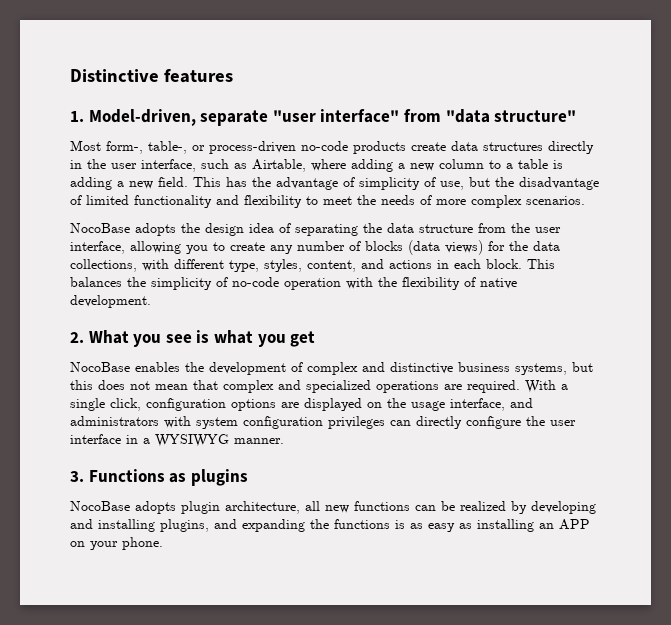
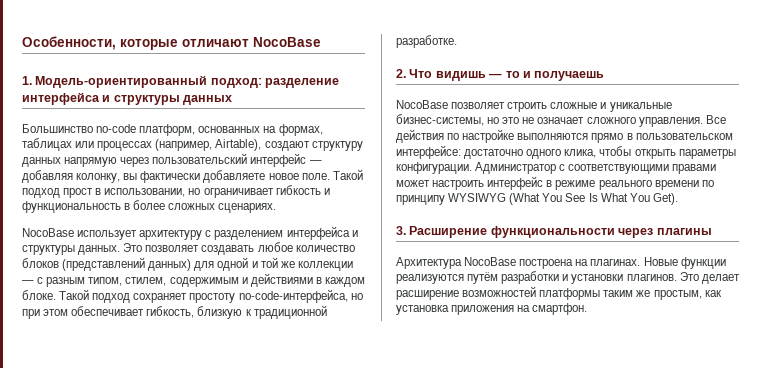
- Distinctive features
- 1. Model-driven, separate "user interface" from "data structure"
- Most form-, table-, or process-driven no-code products create data structures directly in the user interface, such as Airtable, where adding a new column to a table is adding a new field. This has the advantage of simplicity of use, but the disadvantage of limited functionality and flexibility to meet the needs of more complex scenarios.
- NocoBase adopts the design idea of separating the data structure from the user interface, allowing you to create any number of blocks (data views) for the data collections, with different type, styles, content, and actions in each block. This balances the simplicity of no-code operation with the flexibility of native development.
- 2. What you see is what you get
- NocoBase enables the development of complex and distinctive business systems, but this does not mean that complex and specialized operations are required. With a single click, configuration options are displayed on the usage interface, and administrators with system configuration privileges can directly configure the user interface in a WYSIWYG manner.
- 3. Functions as plugins
- NocoBase adopts plugin architecture, all new functions can be realized by developing and installing plugins, and expanding the functions is as easy as installing an APP on your phone.
+ Особенности, которые отличают NocoBase
+ 1. Модель-ориентированный подход: разделение интерфейса и структуры данных
+ Большинство no-code платформ, основанных на формах, таблицах или процессах (например, Airtable), создают структуру данных напрямую через пользовательский интерфейс — добавляя колонку, вы фактически добавляете новое поле. Такой подход прост в использовании, но ограничивает гибкость и функциональность в более сложных сценариях.
+ NocoBase использует архитектуру с разделением интерфейса и структуры данных. Это позволяет создавать любое количество блоков (представлений данных) для одной и той же коллекции — с разным типом, стилем, содержимым и действиями в каждом блоке. Такой подход сохраняет простоту no-code-интерфейса, но при этом обеспечивает гибкость, близкую к традиционной разработке.
+ 2. Что видишь — то и получаешь
+ NocoBase позволяет строить сложные и уникальные бизнес-системы, но это не означает сложного управления. Все действия по настройке выполняются прямо в пользовательском интерфейсе: достаточно одного клика, чтобы открыть параметры конфигурации. Администратор с соответствующими правами может настроить интерфейс в режиме реального времени по принципу WYSIWYG (What You See Is What You Get).
+ 3. Расширение функциональности через плагины
+ Архитектура NocoBase построена на плагинах. Новые функции реализуются путём разработки и установки плагинов. Это делает расширение возможностей платформы таким же простым, как установка приложения на смартфон.

